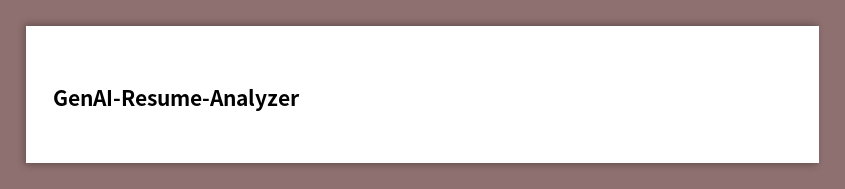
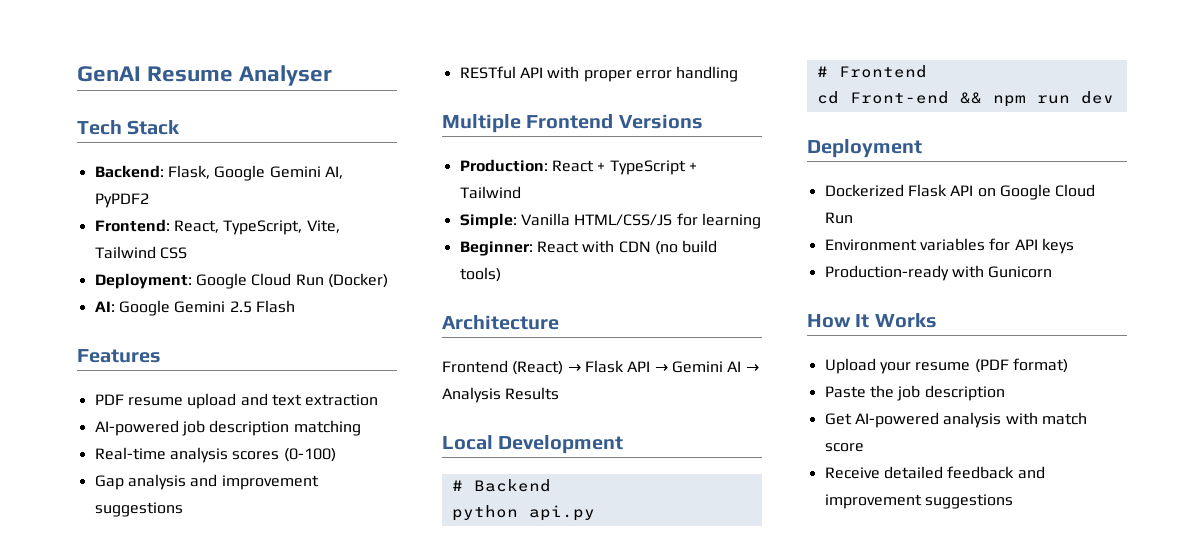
- GenAI-Resume-Analyzer
+ GenAI Resume Analyser
+ Tech Stack
+ Backend: Flask, Google Gemini AI, PyPDF2
+ Frontend: React, TypeScript, Vite, Tailwind CSS
+ Deployment: Google Cloud Run (Docker)
+ AI: Google Gemini 2.5 Flash
+ Features
+ PDF resume upload and text extraction
+ AI-powered job description matching
+ Real-time analysis scores (0-100)
+ Gap analysis and improvement suggestions
+ RESTful API with proper error handling
+ Multiple Frontend Versions
+ Production: React + TypeScript + Tailwind
+ Simple: Vanilla HTML/CSS/JS for learning
+ Beginner: React with CDN (no build tools)
+ Architecture
+ Frontend (React) → Flask API → Gemini AI → Analysis Results
+ Local Development
+ # Backend
+ python api.py
+ # Frontend
+ cd Front-end && npm run dev
+ Deployment
+ Dockerized Flask API on Google Cloud Run
+ Environment variables for API keys
+ Production-ready with Gunicorn
+ How It Works
+ Upload your resume (PDF format)
+ Paste the job description
+ Get AI-powered analysis with match score
+ Receive detailed feedback and improvement suggestions

